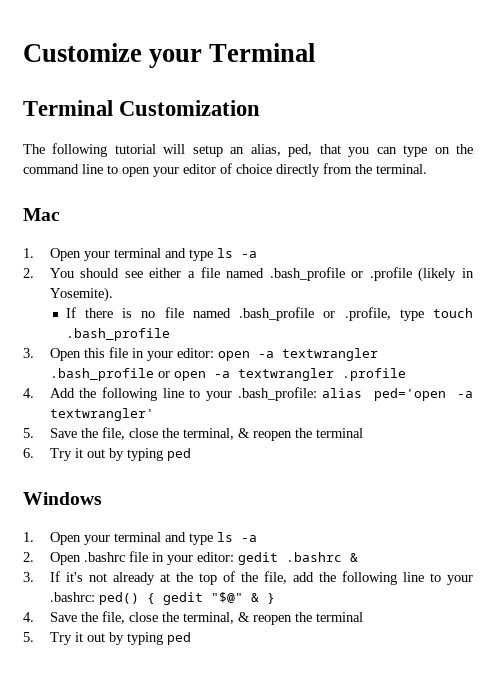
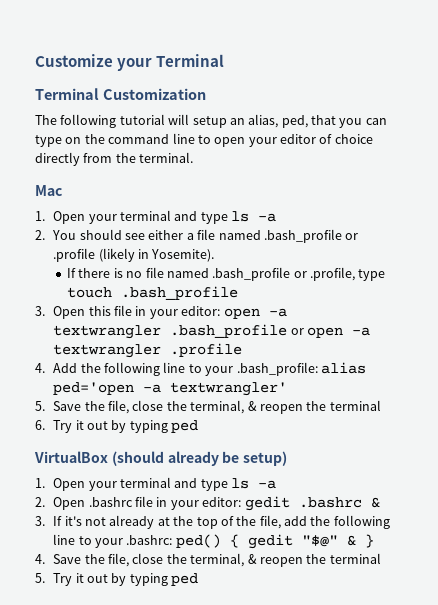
- Windows
+ VirtualBox (should already be setup)

